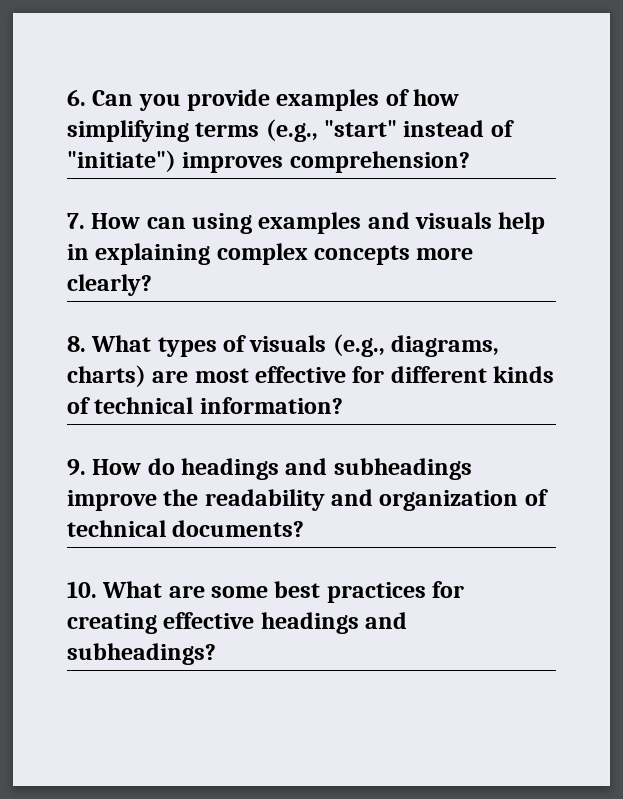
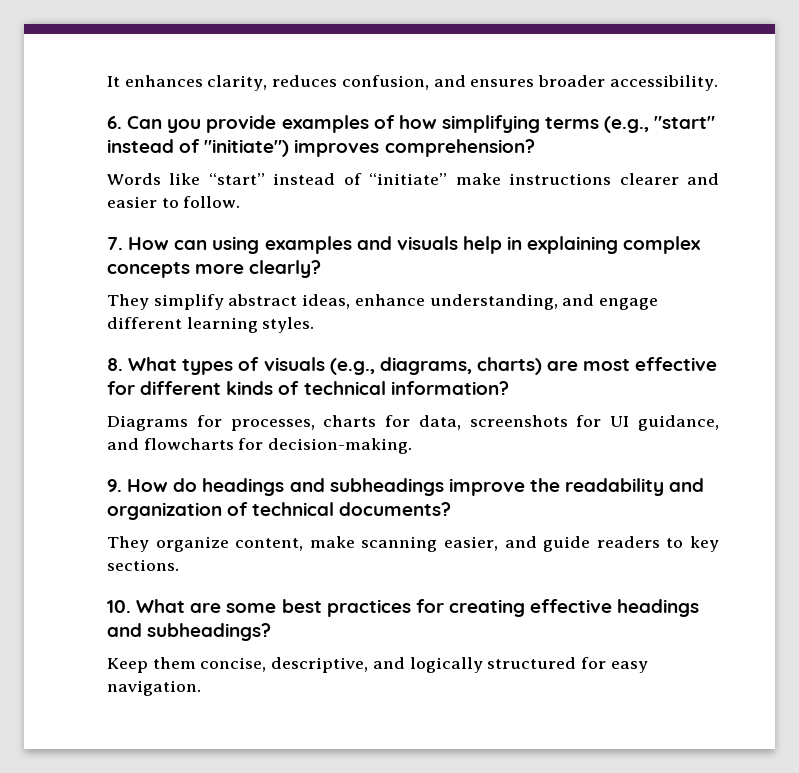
+ It enhances clarity, reduces confusion, and ensures broader accessibility.
+ Words like “start” instead of “initiate” make instructions clearer and easier to follow.
+ They simplify abstract ideas, enhance understanding, and engage different learning styles.
+ Diagrams for processes, charts for data, screenshots for UI guidance, and flowcharts for decision-making.
+ They organize content, make scanning easier, and guide readers to key sections.
+ Keep them concise, descriptive, and logically structured for easy navigation.

